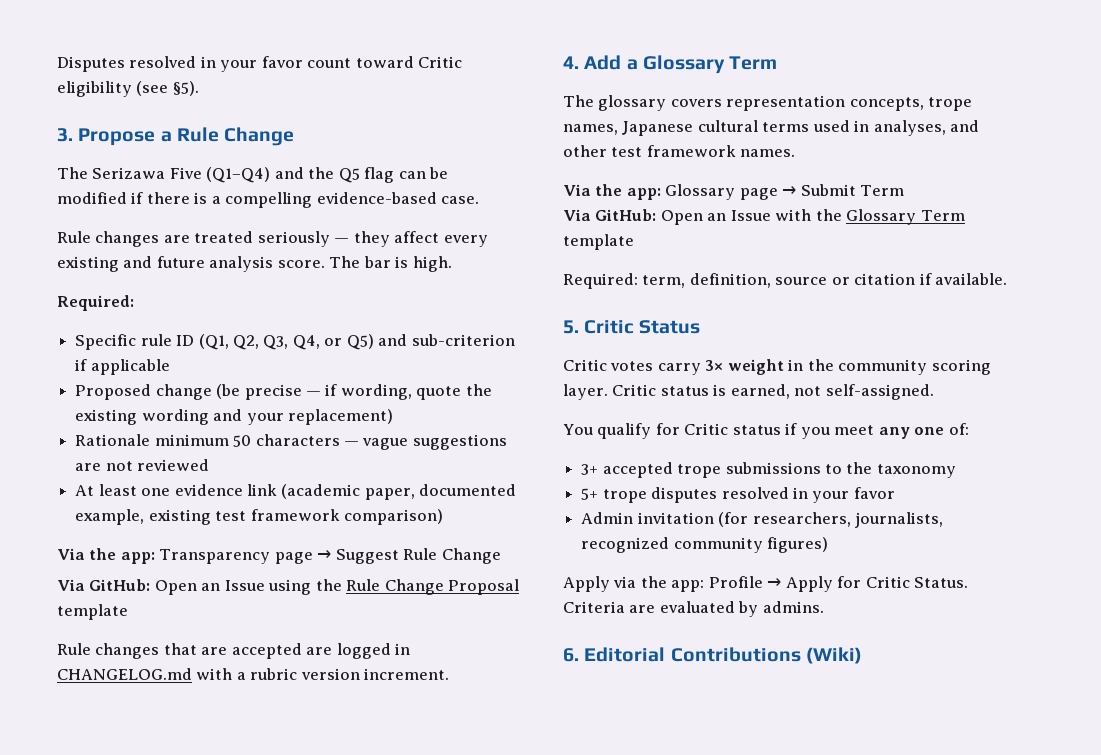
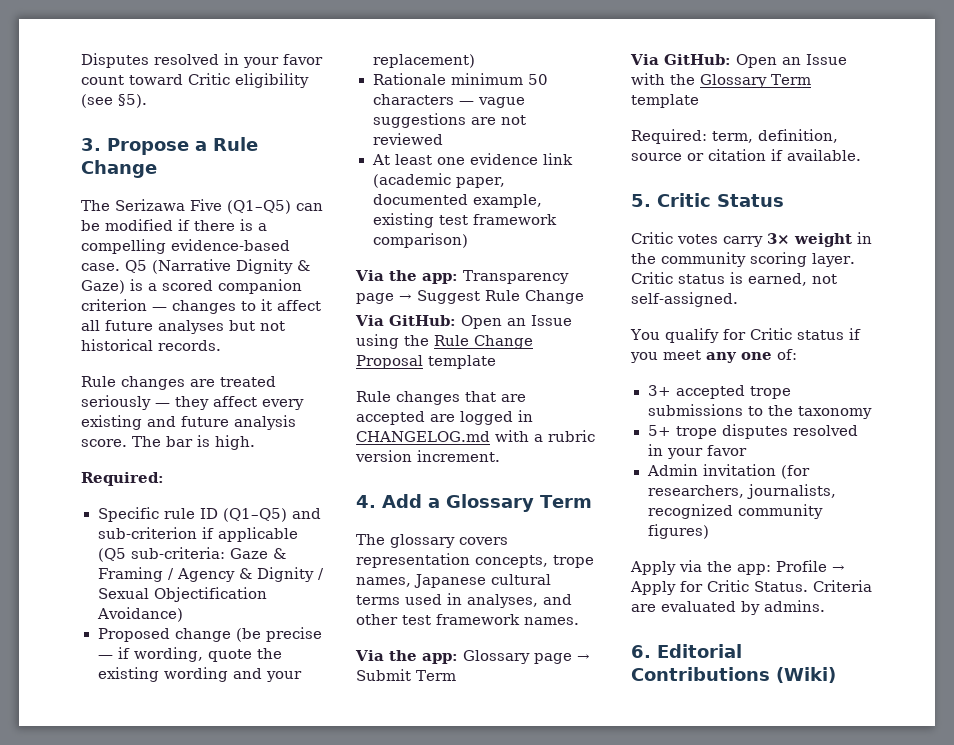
- The Serizawa Five (Q1–Q4) and the Q5 flag can be modified if there is a compelling evidence-based case.
+ The Serizawa Five (Q1–Q5) can be modified if there is a compelling evidence-based case. Q5 (Narrative Dignity & Gaze) is a scored companion criterion — changes to it affect all future analyses but not historical records.
- Specific rule ID (Q1, Q2, Q3, Q4, or Q5) and sub-criterion if applicable
+ Specific rule ID (Q1–Q5) and sub-criterion if applicable (Q5 sub-criteria: Gaze & Framing / Agency & Dignity / Sexual Objectification Avoidance)

